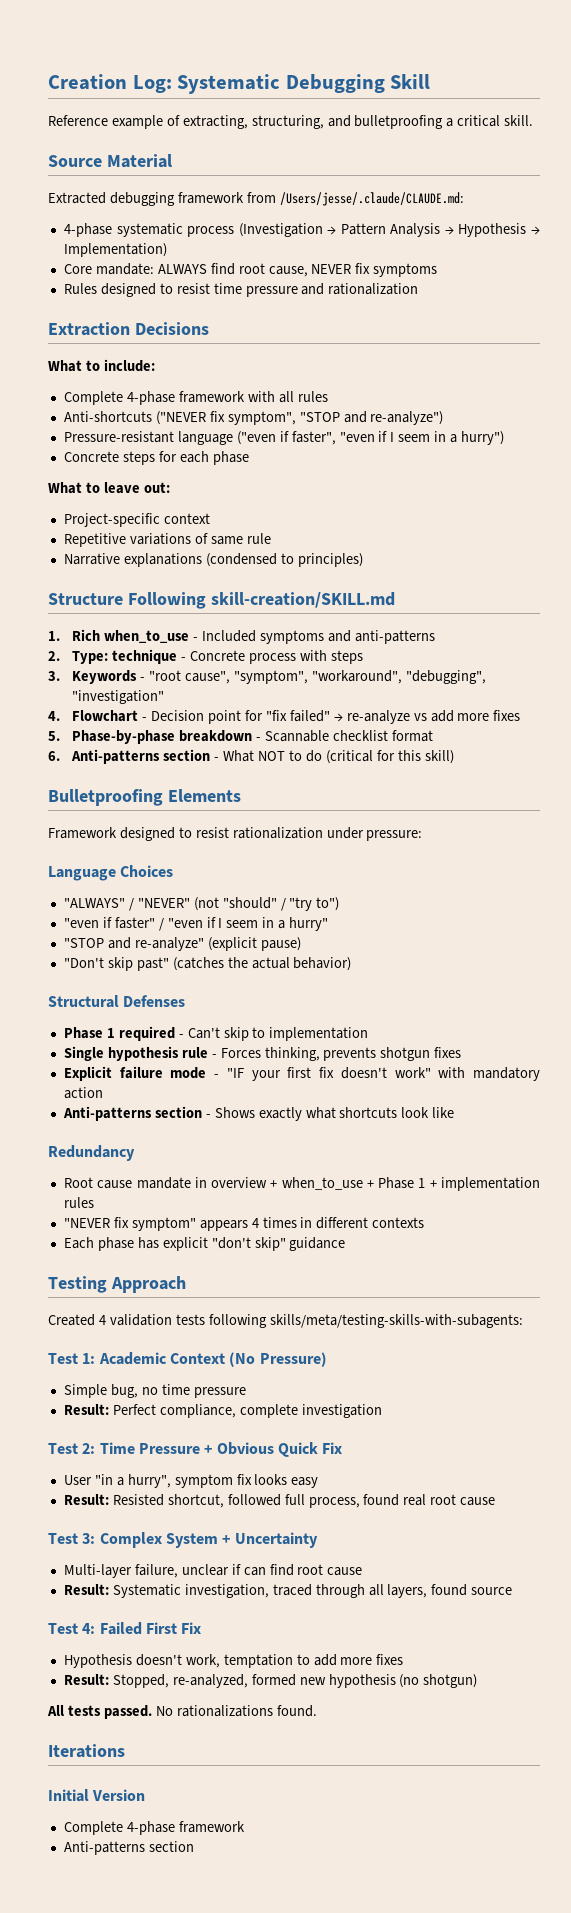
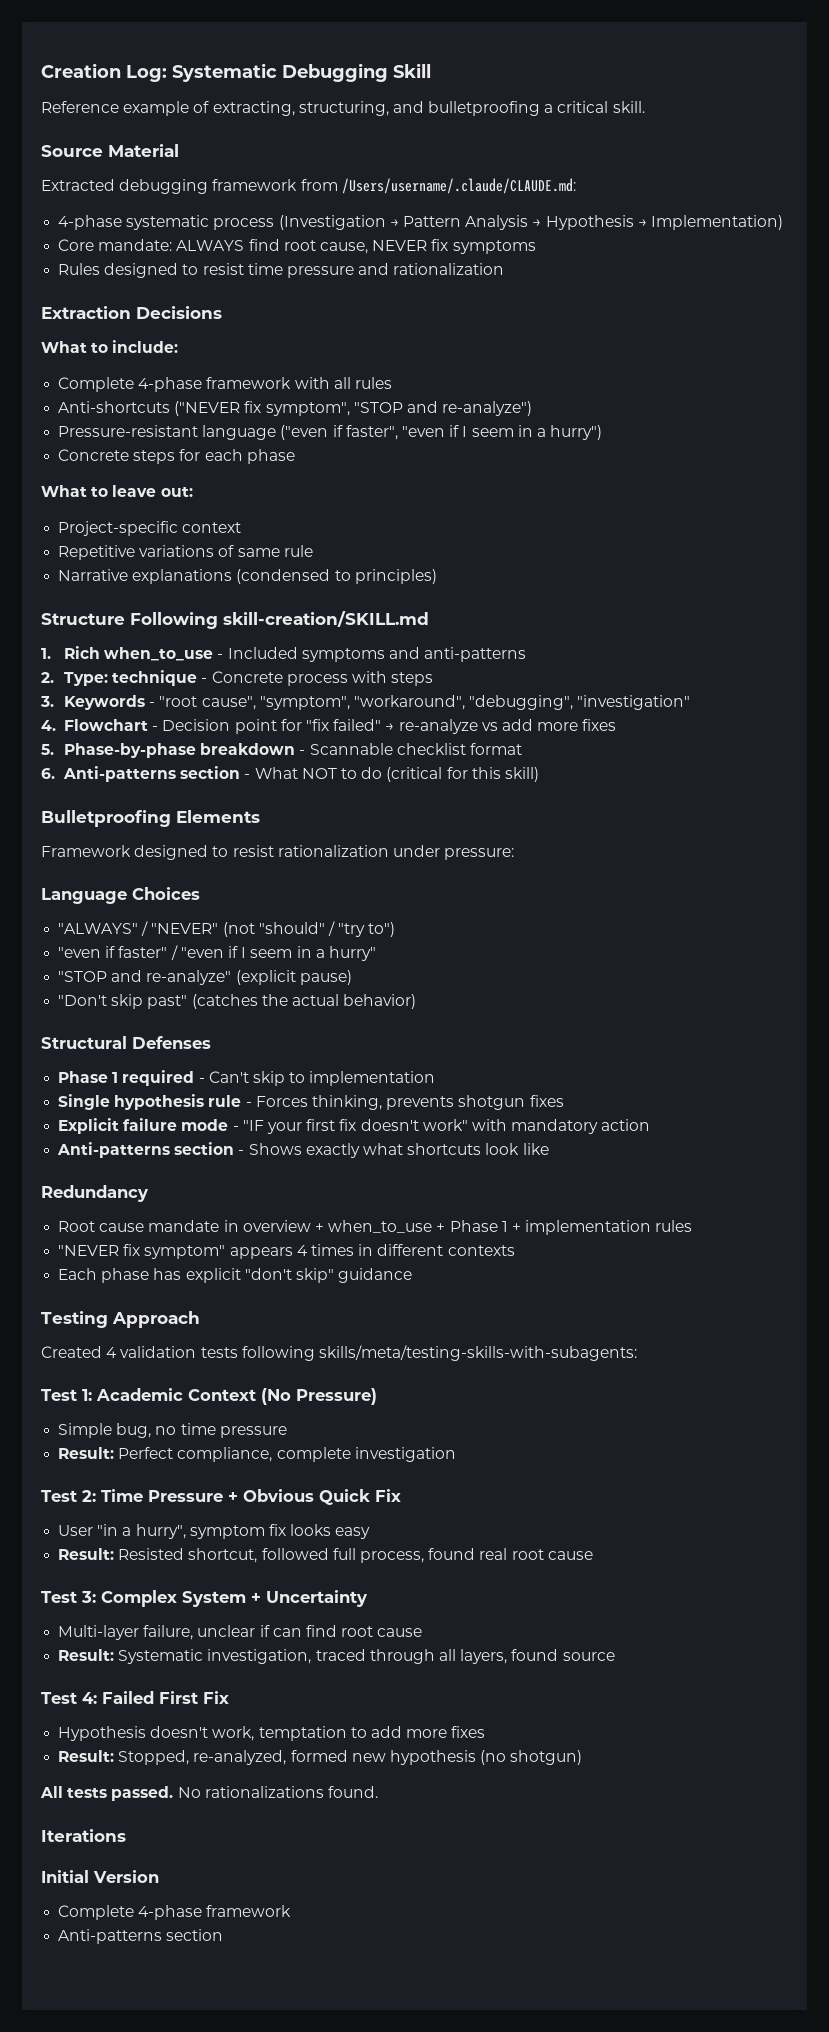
- Extracted debugging framework from /Users/jesse/.claude/CLAUDE.md:
+ Extracted debugging framework from /Users/username/.claude/CLAUDE.md:

